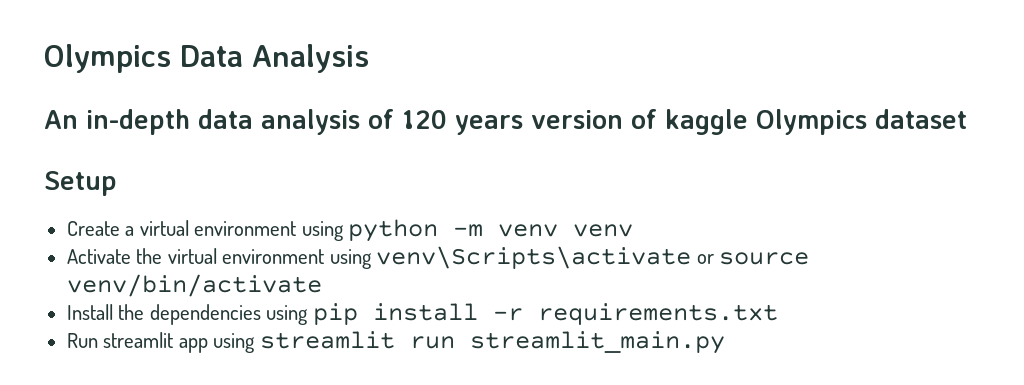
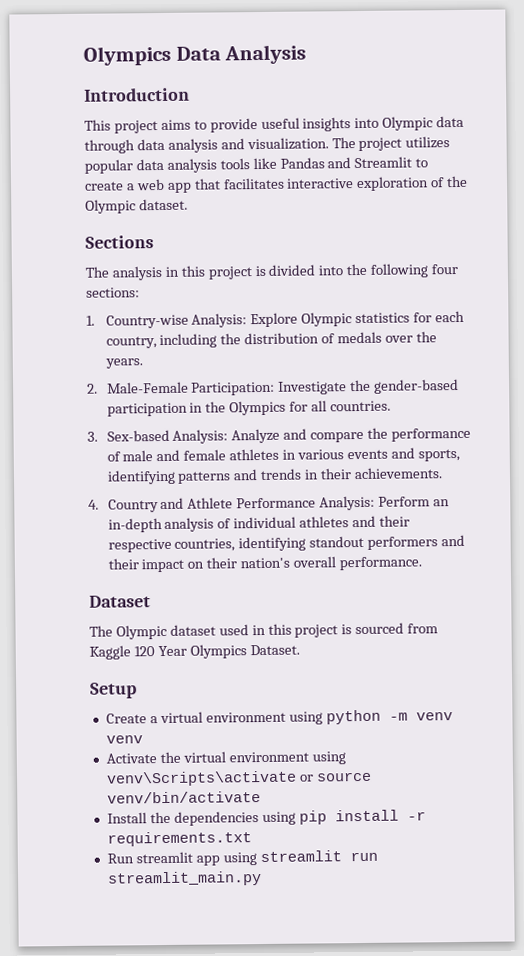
- An in-depth data analysis of 120 years version of kaggle Olympics dataset
+ Introduction
+ This project aims to provide useful insights into Olympic data through data analysis and visualization. The project utilizes popular data analysis tools like Pandas and Streamlit to create a web app that facilitates interactive exploration of the Olympic dataset.
+ Sections
+ The analysis in this project is divided into the following four sections:
+ 1. Country-wise Analysis: Explore Olympic statistics for each country, including the distribution of medals over the years.
+ 2. Male-Female Participation: Investigate the gender-based participation in the Olympics for all countries.
+ 3. Sex-based Analysis: Analyze and compare the performance of male and female athletes in various events and sports, identifying patterns and trends in their achievements.
+ 4. Country and Athlete Performance Analysis: Perform an in-depth analysis of individual athletes and their respective countries, identifying standout performers and their impact on their nation's overall performance.
+ Dataset
+ The Olympic dataset used in this project is sourced from Kaggle 120 Year Olympics Dataset.

